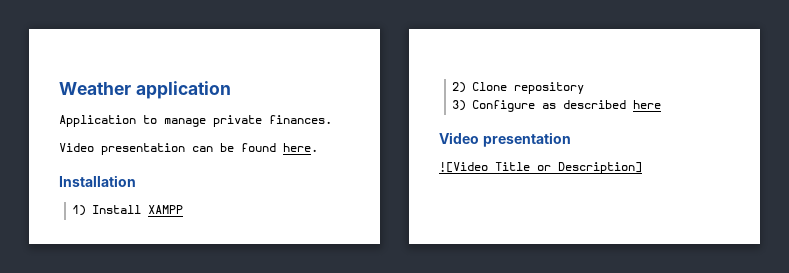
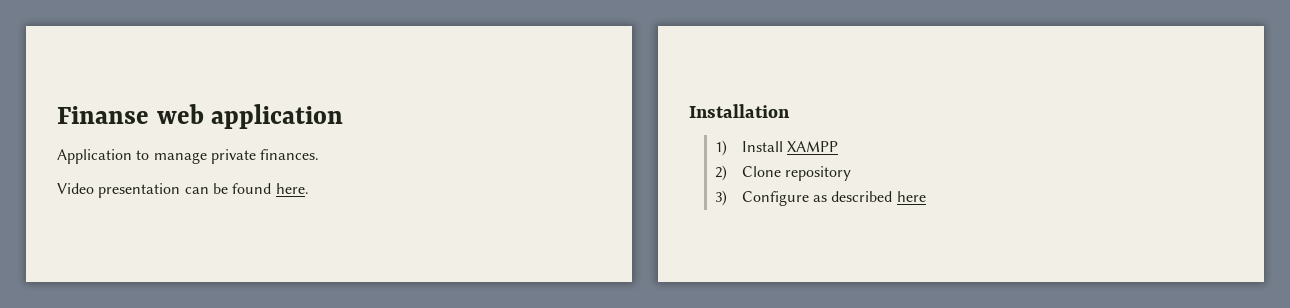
- Weather application
+ Finanse web application
  3) Configure as described here
- Video presentation
- ![Video Title or Description]

